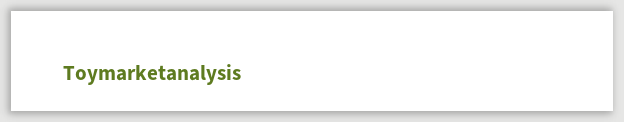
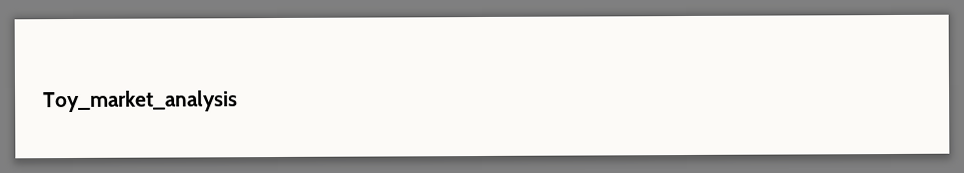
- Toymarketanalysis
+ Toy_market_analysis

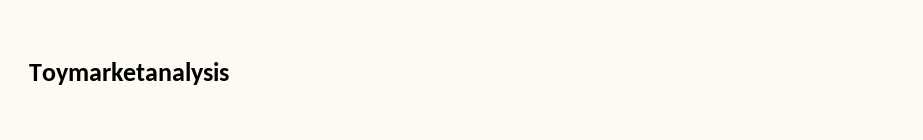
- Toy_market_analysis
+ Toymarketanalysis

